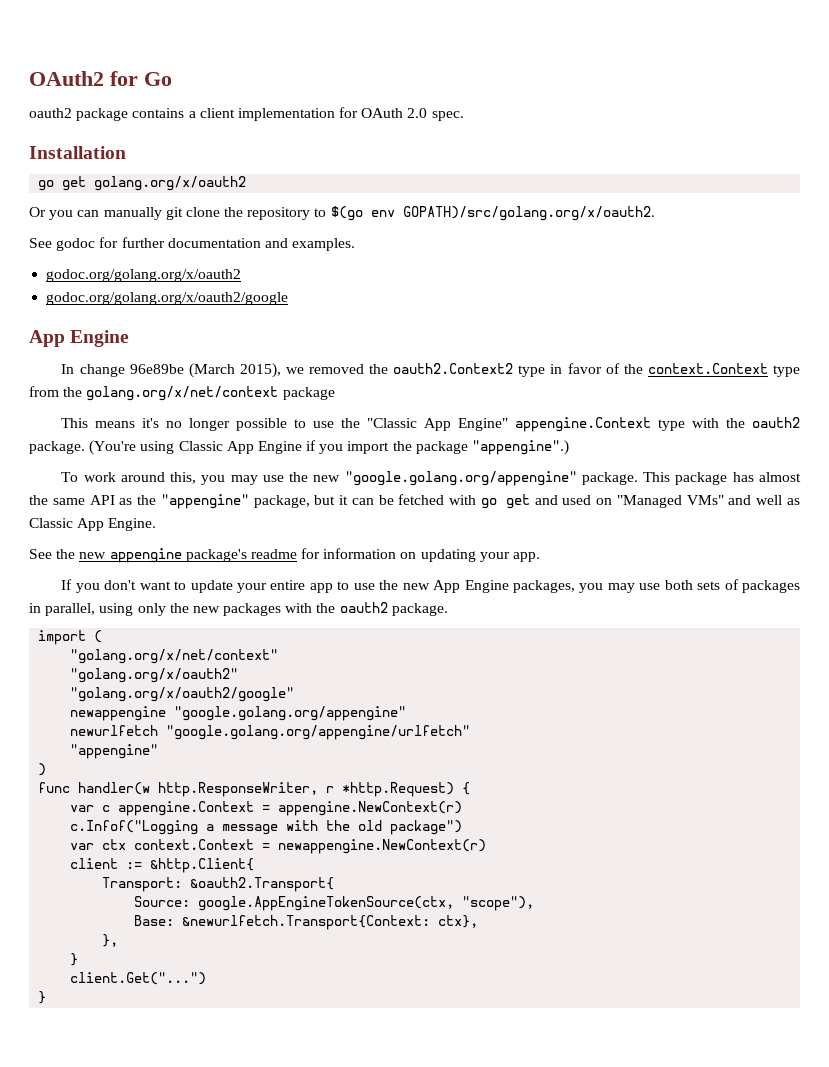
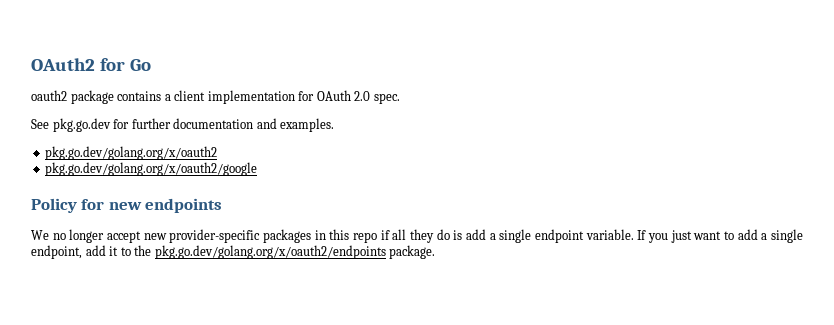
- Installation
- go get golang.org/x/oauth2
- Or you can manually git clone the repository to $(go env GOPATH)/src/golang.org/x/oauth2.
- See godoc for further documentation and examples.
+ See pkg.go.dev for further documentation and examples.
- godoc.org/golang.org/x/oauth2
- godoc.org/golang.org/x/oauth2/google
- App Engine
- In change 96e89be (March 2015), we removed the oauth2.Context2 type in favor of the context.Context type from the golang.org/x/net/context package
- This means it's no longer possible to use the "Classic App Engine" appengine.Context type with the oauth2 package. (You're using Classic App Engine if you import the package "appengine".)
- To work around this, you may use the new "google.golang.org/appengine" package. This package has almost the same API as the "appengine" package, but it can be fetched with go get and used on "Managed VMs" and well as Classic App Engine.
- See the new appengine package's readme for information on updating your app.
- If you don't want to update your entire app to use the new App Engine packages, you may use both sets of packages in parallel, using only the new packages with the oauth2 package.
- import (
- "golang.org/x/net/context"
- "golang.org/x/oauth2"
- "golang.org/x/oauth2/google"
- newappengine "google.golang.org/appengine"
- newurlfetch "google.golang.org/appengine/urlfetch"
- "appengine"
- )
- func handler(w http.ResponseWriter, r *http.Request) {
- var c appengine.Context = appengine.NewContext(r)
- c.Infof("Logging a message with the old package")
- var ctx context.Context = newappengine.NewContext(r)
- client := &http.Client{
- Transport: &oauth2.Transport{
- Source: google.AppEngineTokenSource(ctx, "scope"),
- Base: &newurlfetch.Transport{Context: ctx},
- },
- }
- client.Get("...")
- }
+ pkg.go.dev/golang.org/x/oauth2
+ pkg.go.dev/golang.org/x/oauth2/google
+ Policy for new endpoints
+ We no longer accept new provider-specific packages in this repo if all they do is add a single endpoint variable. If you just want to add a single endpoint, add it to the pkg.go.dev/golang.org/x/oauth2/endpoints package.

